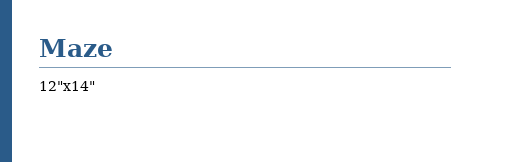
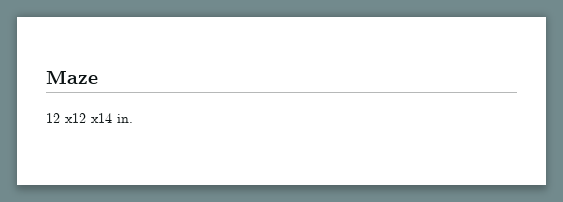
- 12"x14"
+ 12 x12 x14 in.

